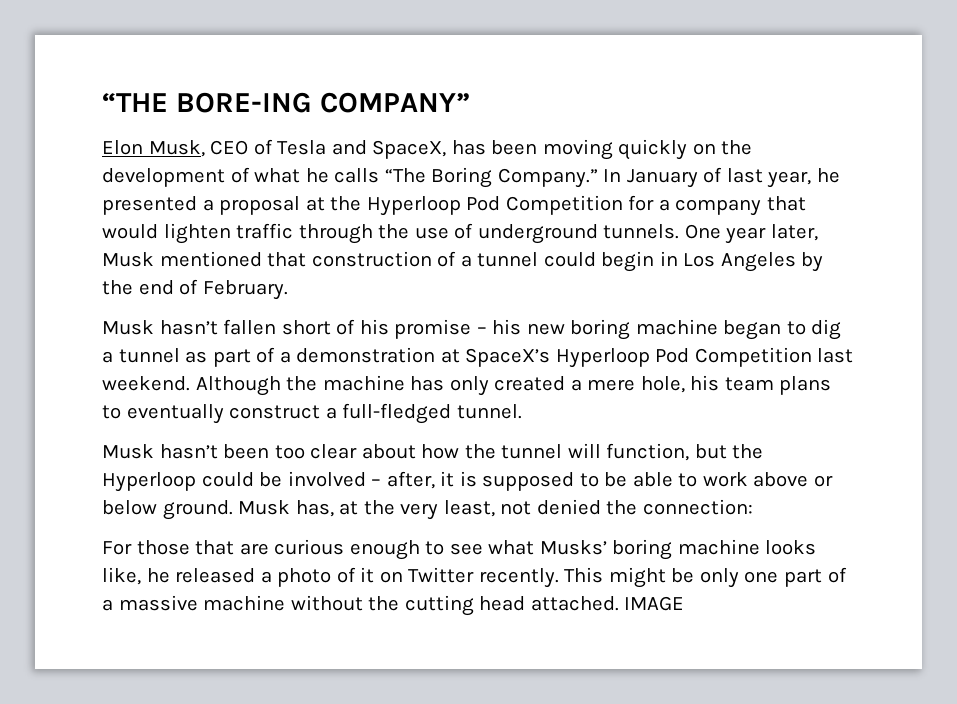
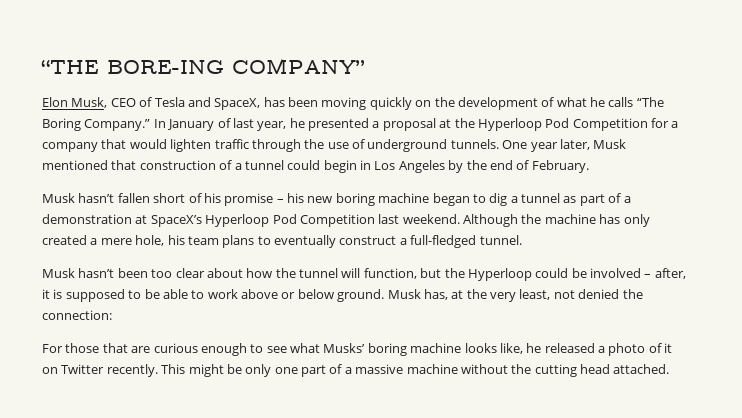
- IMAGE

